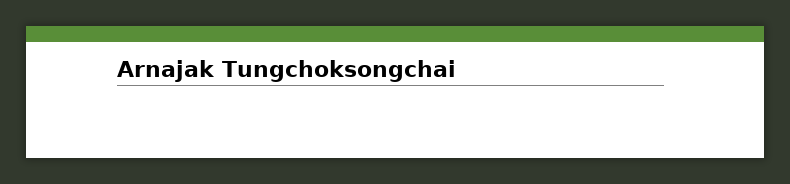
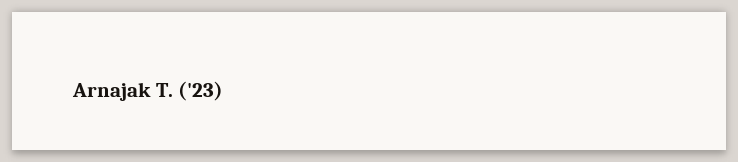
- Arnajak Tungchoksongchai
+ Arnajak T. ('23)

